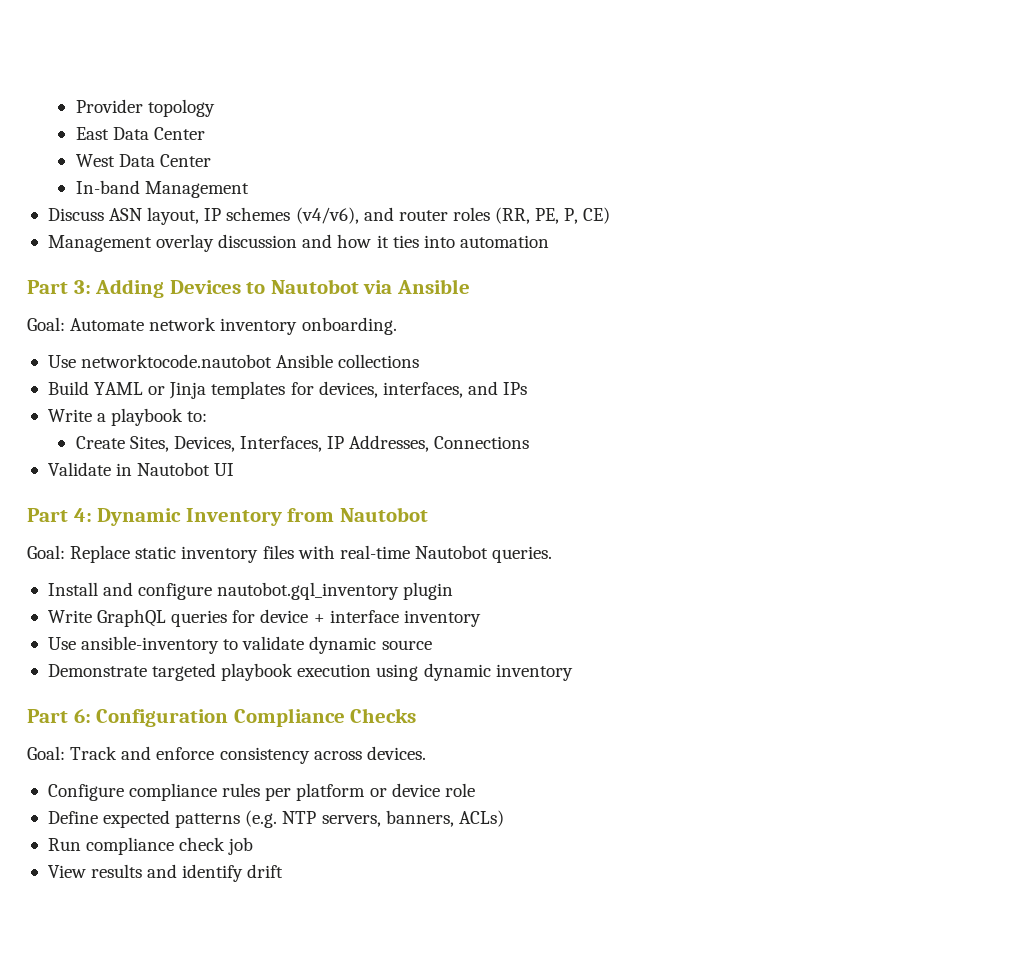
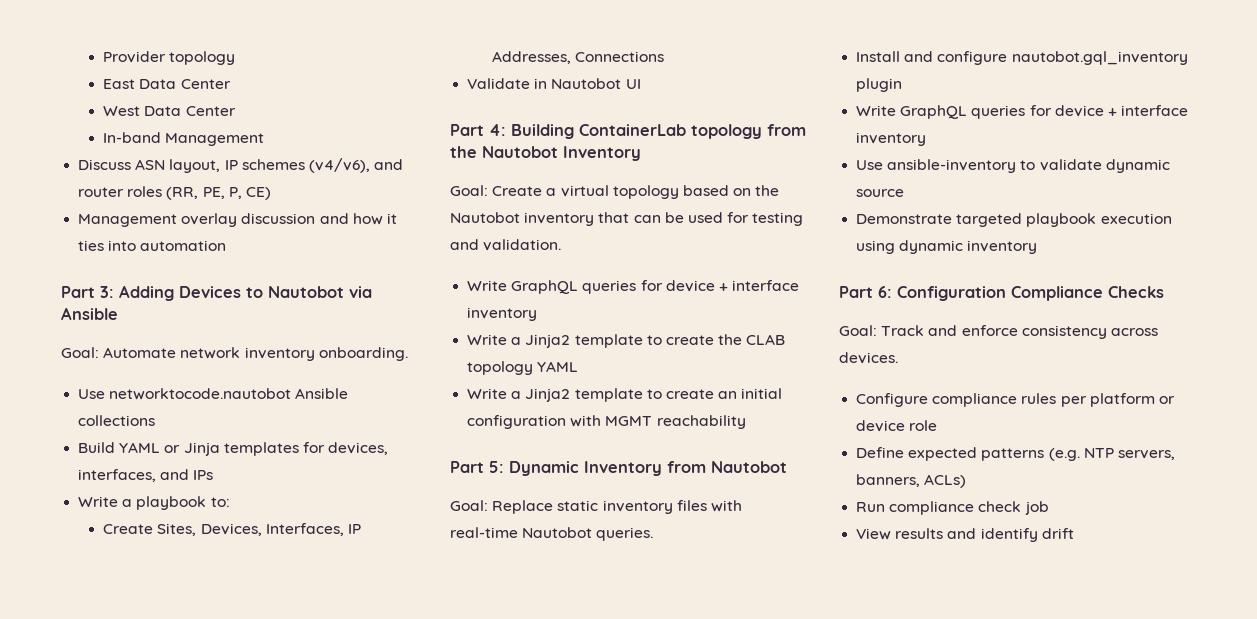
- Part 4: Dynamic Inventory from Nautobot
+ Part 4: Building ContainerLab topology from the Nautobot Inventory
+ Goal: Create a virtual topology based on the Nautobot inventory that can be used for testing and validation.
+ Write GraphQL queries for device + interface inventory
+ Write a Jinja2 template to create the CLAB topology YAML
+ Write a Jinja2 template to create an initial configuration with MGMT reachability
+ Part 5: Dynamic Inventory from Nautobot

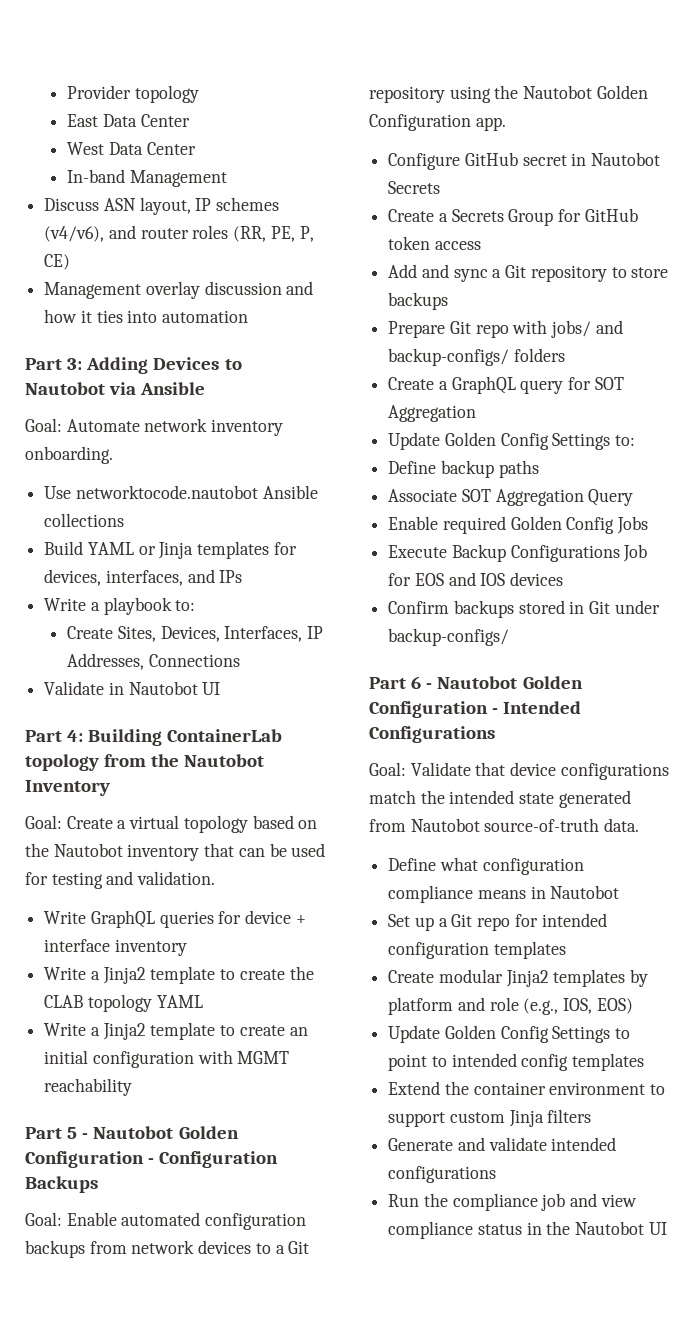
- Part 5: Dynamic Inventory from Nautobot
- Goal: Replace static inventory files with real-time Nautobot queries.
- Install and configure nautobot.gql_inventory plugin
- Write GraphQL queries for device + interface inventory
- Use ansible-inventory to validate dynamic source
- Demonstrate targeted playbook execution using dynamic inventory
- Part 6: Configuration Compliance Checks
- Goal: Track and enforce consistency across devices.
- Configure compliance rules per platform or device role
- Define expected patterns (e.g. NTP servers, banners, ACLs)
+ Part 5 - Nautobot Golden Configuration - Configuration Backups
+ Goal: Enable automated configuration backups from network devices to a Git repository using the Nautobot Golden Configuration app.
+ Configure GitHub secret in Nautobot Secrets
+ Create a Secrets Group for GitHub token access
+ Add and sync a Git repository to store backups
+ Prepare Git repo with jobs/ and backup-configs/ folders
+ Create a GraphQL query for SOT Aggregation
+ Update Golden Config Settings to:
+ Define backup paths
+ Associate SOT Aggregation Query
+ Enable required Golden Config Jobs
+ Execute Backup Configurations Job for EOS and IOS devices
+ Confirm backups stored in Git under backup-configs/
+ Part 6 - Nautobot Golden Configuration - Intended Configurations
+ Goal: Validate that device configurations match the intended state generated from Nautobot source-of-truth data.
+ Define what configuration compliance means in Nautobot
+ Set up a Git repo for intended configuration templates
+ Create modular Jinja2 templates by platform and role (e.g., IOS, EOS)
+ Update Golden Config Settings to point to intended config templates
+ Extend the container environment to support custom Jinja filters
+ Generate and validate intended configurations
- Run compliance check job
- View results and identify drift
+ Run the compliance job and view compliance status in the Nautobot UI

